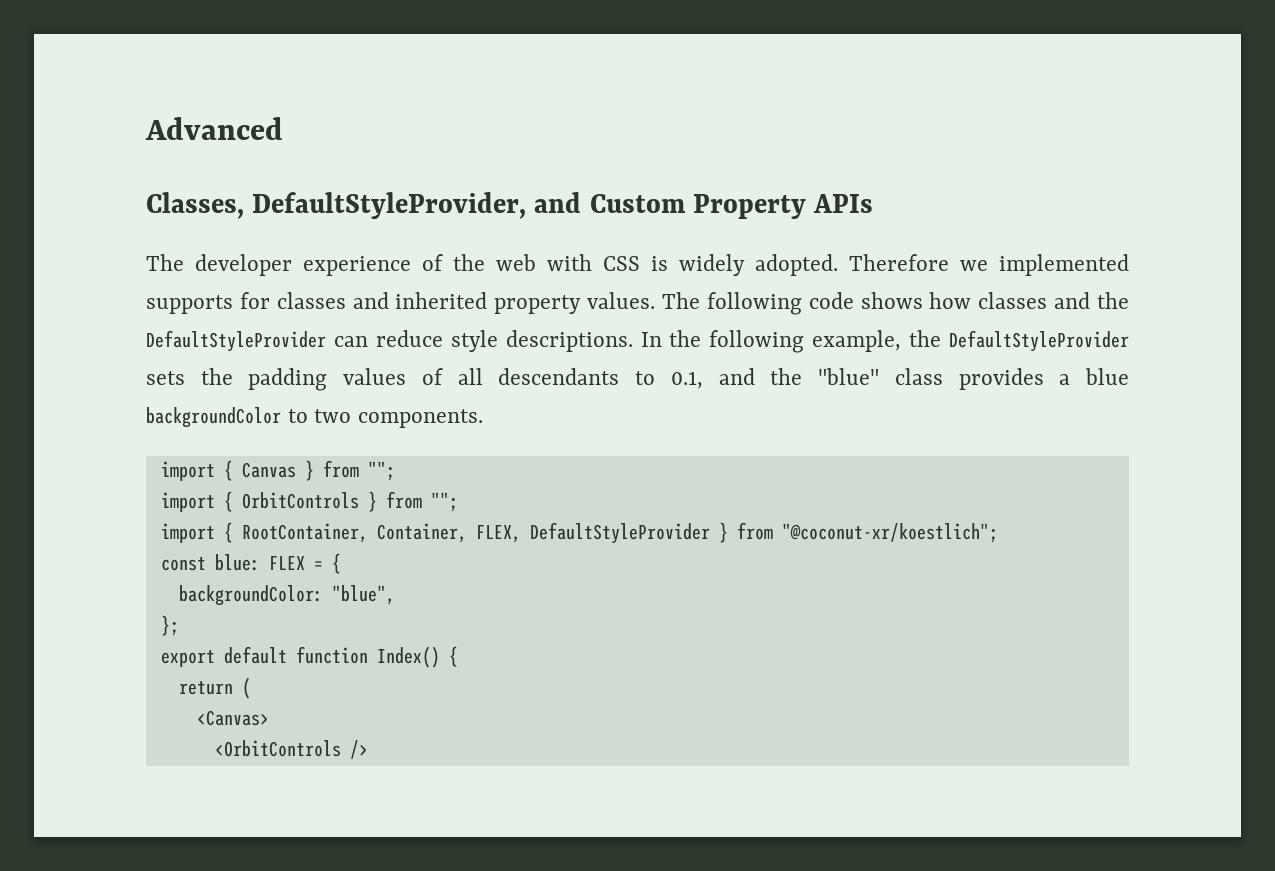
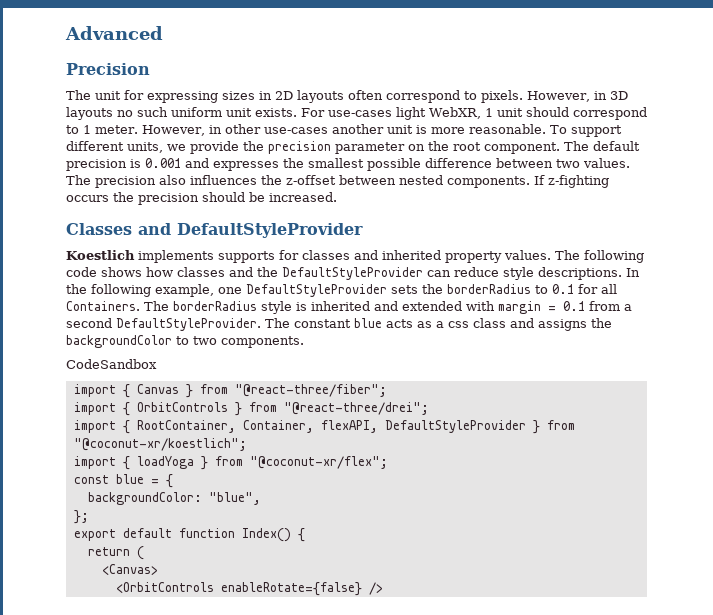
- Classes, DefaultStyleProvider, and Custom Property APIs
- The developer experience of the web with CSS is widely adopted. Therefore we implemented supports for classes and inherited property values.
+ Precision
+ The unit for expressing sizes in 2D layouts often correspond to pixels. However, in 3D layouts no such uniform unit exists. For use-cases light WebXR, 1 unit should correspond to 1 meter. However, in other use-cases another unit is more reasonable. To support different units, we provide the precision parameter on the root component. The default precision is 0.001 and expresses the smallest possible difference between two values. The precision also influences the z-offset between nested components. If z-fighting occurs the precision should be increased.
+ Classes and DefaultStyleProvider
+ Koestlich implements supports for classes and inherited property values.
- In the following example, the DefaultStyleProvider sets the padding values of all descendants to 0.1, and the "blue" class provides a blue backgroundColor to two components.
+ In the following example, one DefaultStyleProvider sets the borderRadius to 0.1 for all Containers. The borderRadius style is inherited and extended with margin = 0.1 from a second DefaultStyleProvider. The constant blue acts as a css class and assigns the backgroundColor to two components.
+ CodeSandbox
- import { Canvas } from "";
+ import { Canvas } from "@react-three/fiber";
- import { OrbitControls } from "";
+ import { OrbitControls } from "@react-three/drei";
- import { RootContainer, Container, FLEX, DefaultStyleProvider } from "@coconut-xr/koestlich";
+ import { RootContainer, Container, flexAPI, DefaultStyleProvider } from "@coconut-xr/koestlich";
+ import { loadYoga } from "@coconut-xr/flex";
- const blue: FLEX = {
+ const blue = {
- <OrbitControls />
+ <OrbitControls enableRotate={false} />

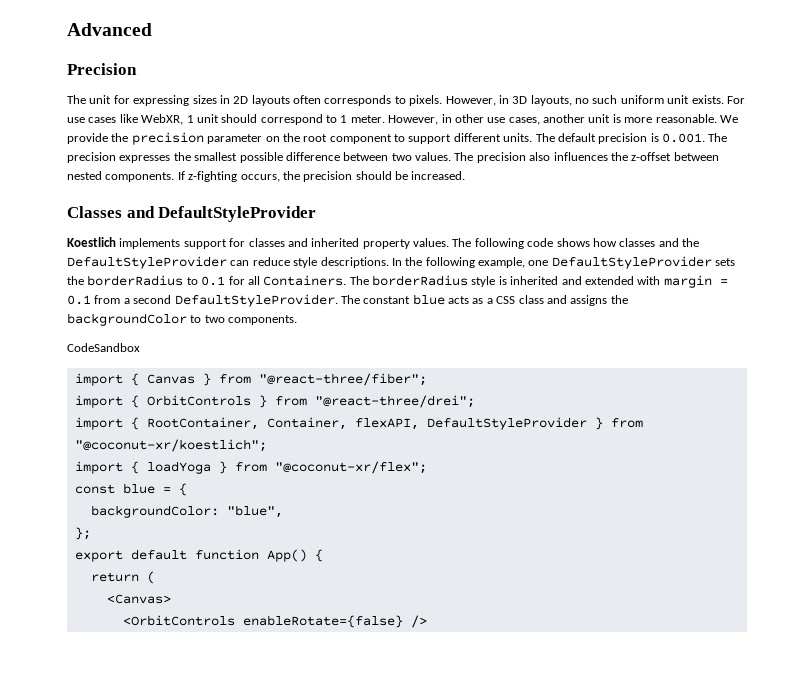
- The unit for expressing sizes in 2D layouts often correspond to pixels.
+ The unit for expressing sizes in 2D layouts often corresponds to pixels.
- However, in 3D layouts no such uniform unit exists.
+ However, in 3D layouts, no such uniform unit exists.
- For use-cases light WebXR, 1 unit should correspond to 1 meter.
+ For use cases like WebXR, 1 unit should correspond to 1 meter.
- However, in other use-cases another unit is more reasonable.
+ However, in other use cases, another unit is more reasonable.
- To support different units, we provide the precision parameter on the root component.
+ We provide the precision parameter on the root component to support different units.
- The default precision is 0.001 and expresses the smallest possible difference between two values.
+ The default precision is 0.001. The precision expresses the smallest possible difference between two values.
- If z-fighting occurs the precision should be increased.
+ If z-fighting occurs, the precision should be increased.
- Koestlich implements supports for classes and inherited property values.
+ Koestlich implements support for classes and inherited property values.
- The constant blue acts as a css class and assigns the backgroundColor to two components.
+ The constant blue acts as a CSS class and assigns the backgroundColor to two components.
- export default function Index() {
+ export default function App() {

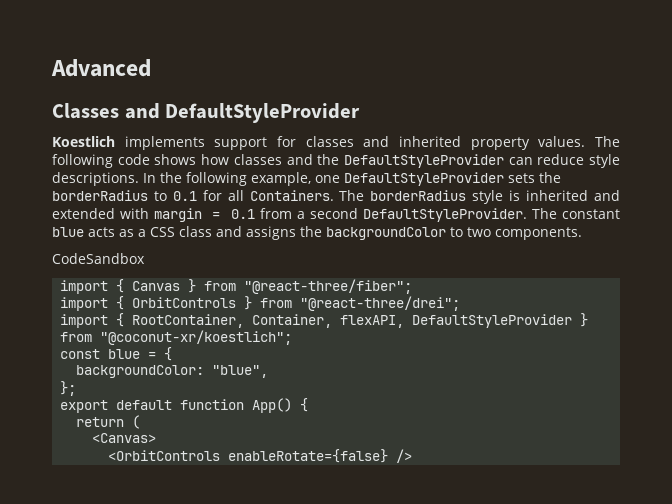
- Precision
- The unit for expressing sizes in 2D layouts often corresponds to pixels. However, in 3D layouts, no such uniform unit exists. For use cases like WebXR, 1 unit should correspond to 1 meter. However, in other use cases, another unit is more reasonable. We provide the precision parameter on the root component to support different units. The default precision is 0.001. The precision expresses the smallest possible difference between two values. The precision also influences the z-offset between nested components. If z-fighting occurs, the precision should be increased.
- import { loadYoga } from "@coconut-xr/flex";

